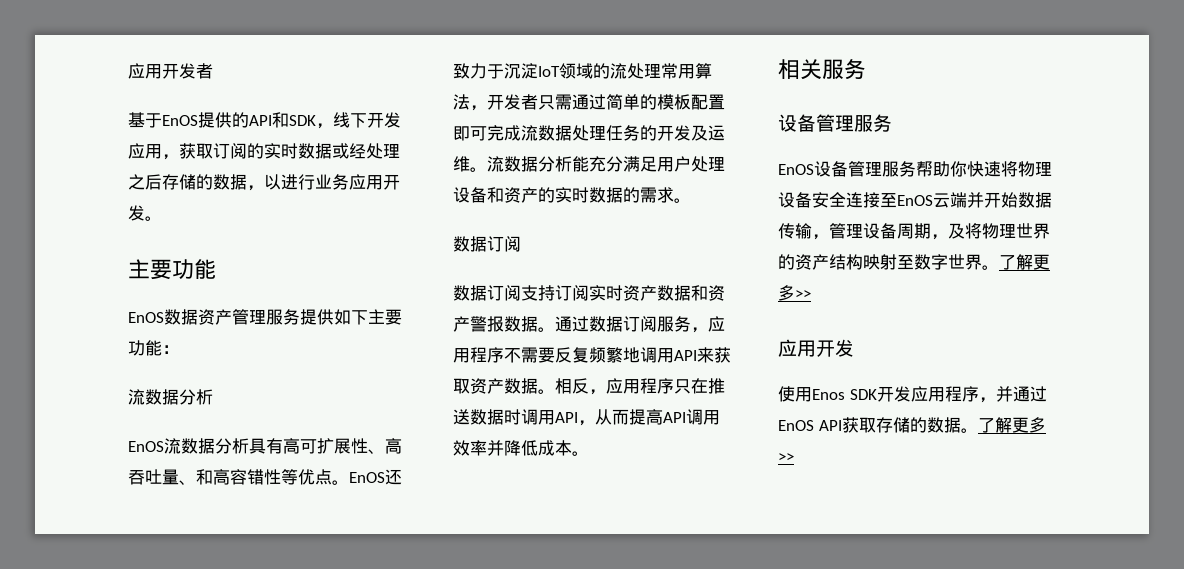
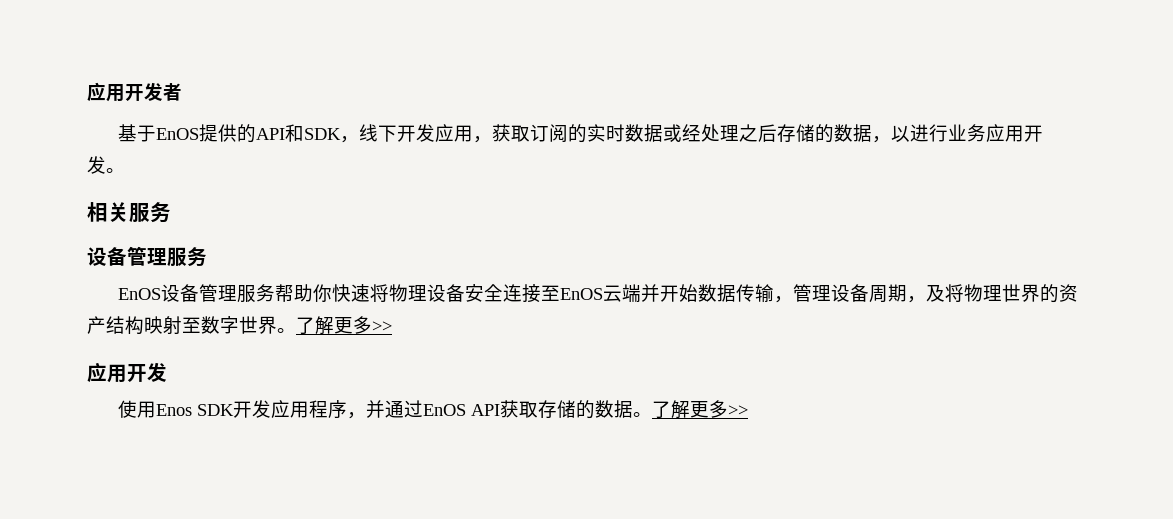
  基于EnOS提供的API和SDK，线下开发应用，获取订阅的实时数据或经处理之后存储的数据，以进行业务应用开发。
- 主要功能
- EnOS数据资产管理服务提供如下主要功能：
- 流数据分析
- EnOS流数据分析具有高可扩展性、高吞吐量、和高容错性等优点。EnOS还致力于沉淀IoT领域的流处理常用算法，开发者只需通过简单的模板配置即可完成流数据处理任务的开发及运维。流数据分析能充分满足用户处理设备和资产的实时数据的需求。
- 数据订阅
- 数据订阅支持订阅实时资产数据和资产警报数据。通过数据订阅服务，应用程序不需要反复频繁地调用API来获取资产数据。相反，应用程序只在推送数据时调用API，从而提高API调用效率并降低成本。

